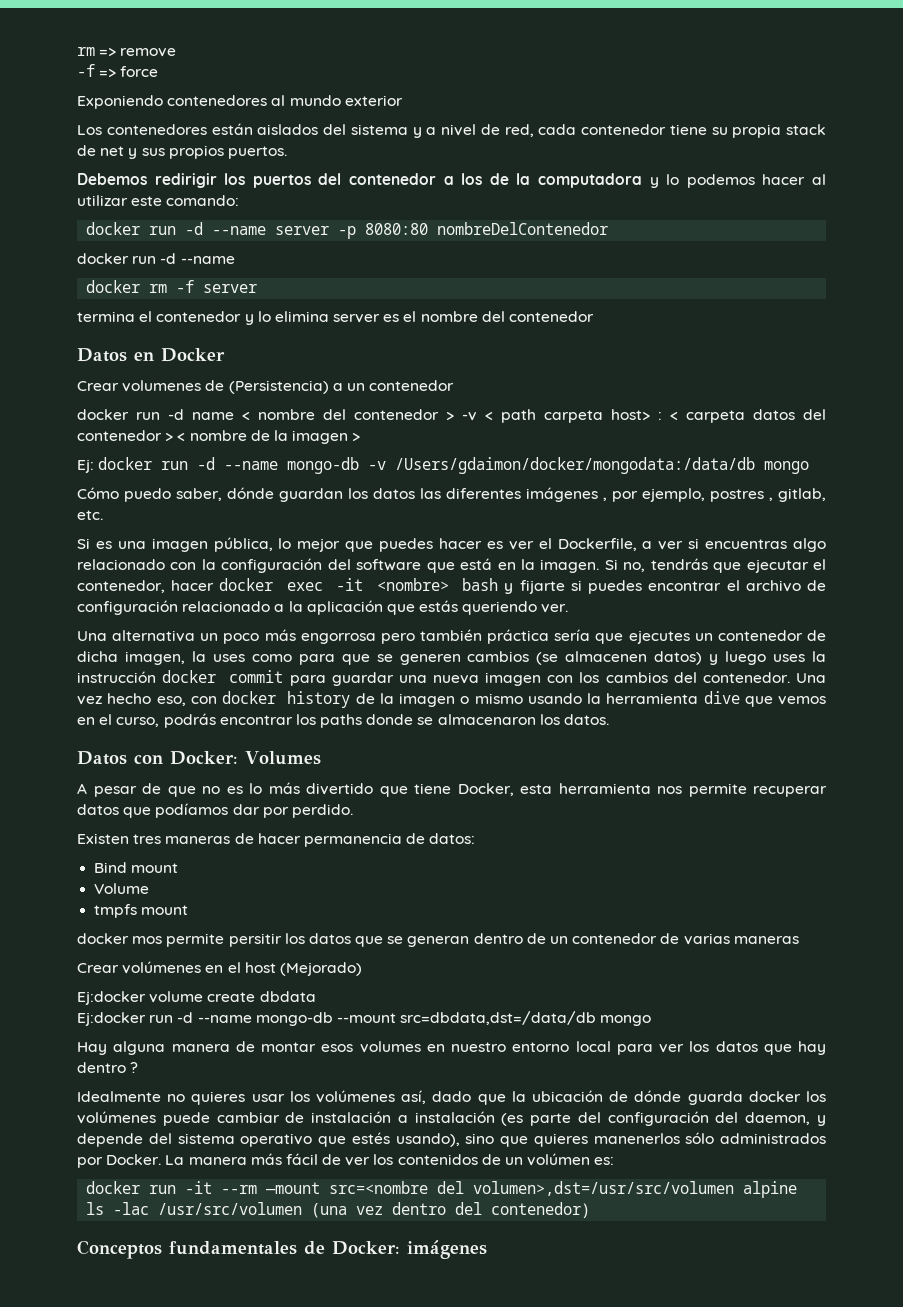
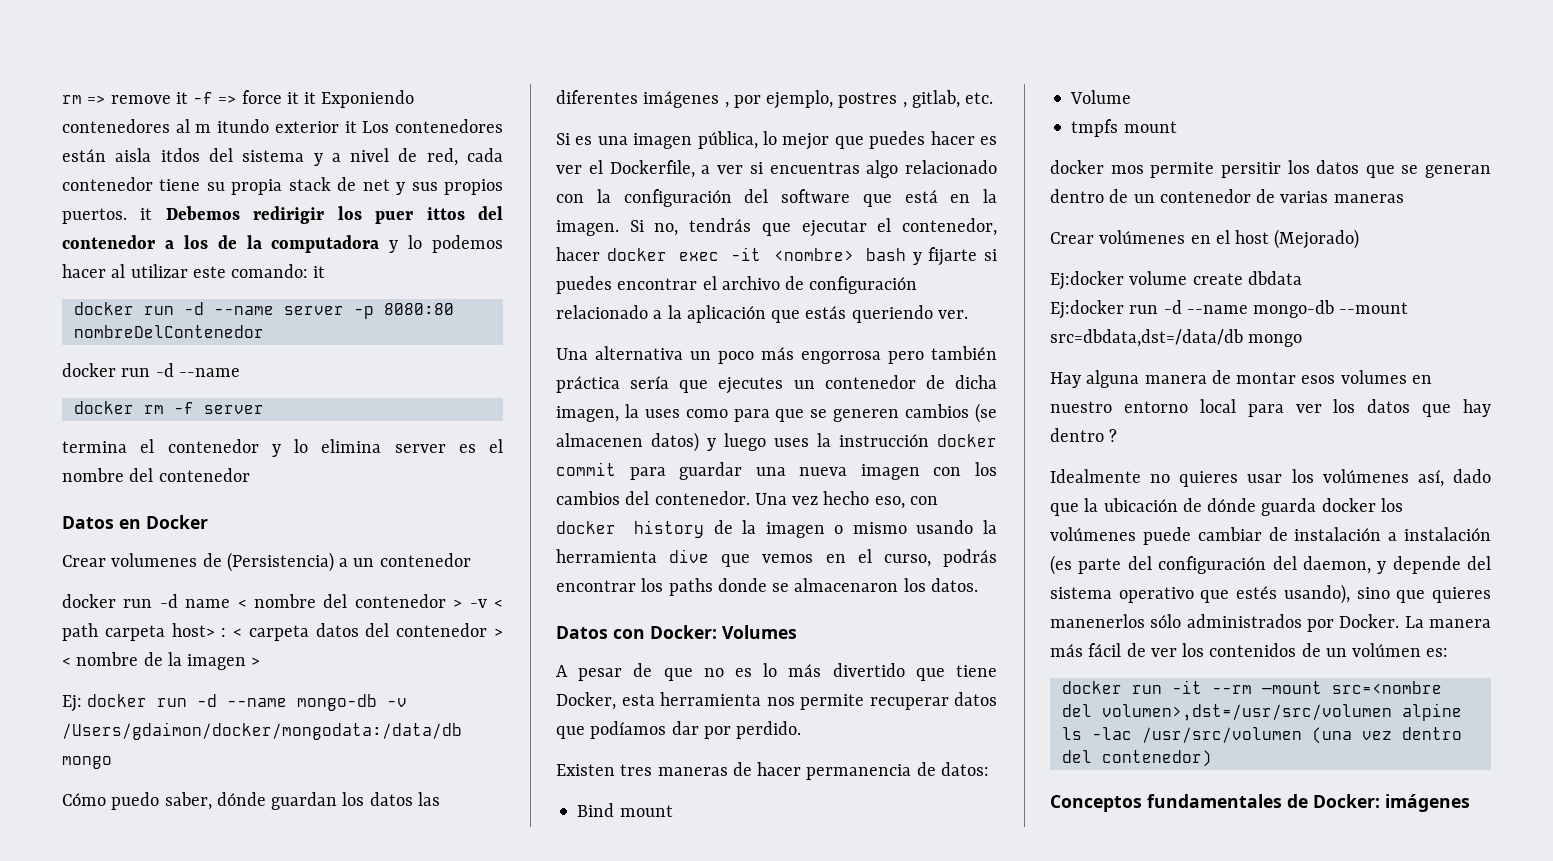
- rm => remove
- -f => force
- Exponiendo contenedores al mundo exterior
- Los contenedores están aislados del sistema y a nivel de red, cada contenedor tiene su propia stack de net y sus propios puertos.
- Debemos redirigir los puertos del contenedor a los de la computadora y lo podemos hacer al utilizar este comando:
+ rm => remove it -f => force it it Exponiendo contenedores al m itundo exterior it Los contenedores están aisla itdos del sistema y a nivel de red, cada contenedor tiene su propia stack de net y sus propios puertos. it Debemos redirigir los puer ittos del contenedor a los de la computadora y lo podemos hacer al utilizar este comando: it

